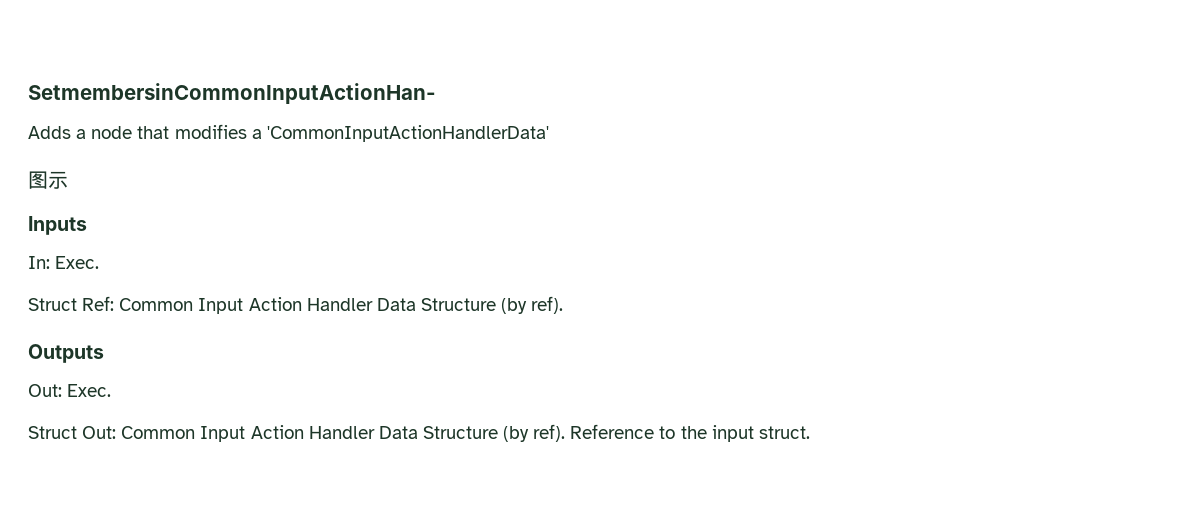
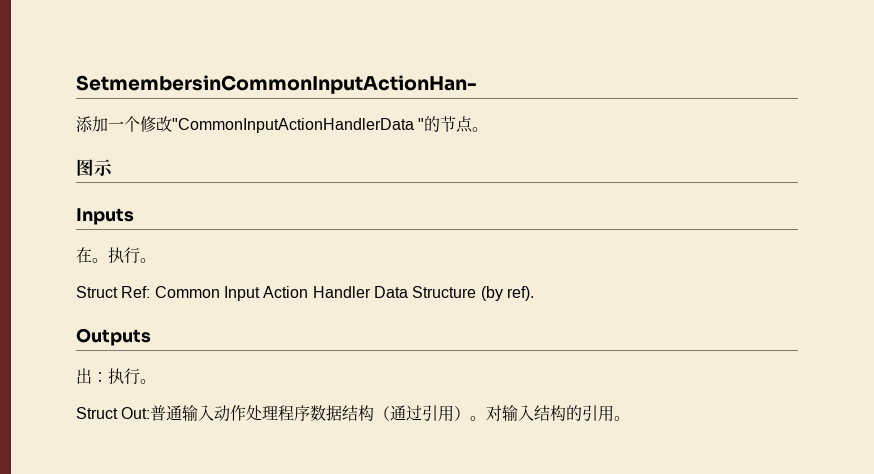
- Adds a node that modifies a 'CommonInputActionHandlerData'
+ 添加一个修改"CommonInputActionHandlerData "的节点。
- In: Exec.
+ 在。执行。
- Out: Exec.
+ 出：执行。
- Struct Out: Common Input Action Handler Data Structure (by ref). Reference to the input struct.
+ Struct Out:普通输入动作处理程序数据结构（通过引用）。对输入结构的引用。

